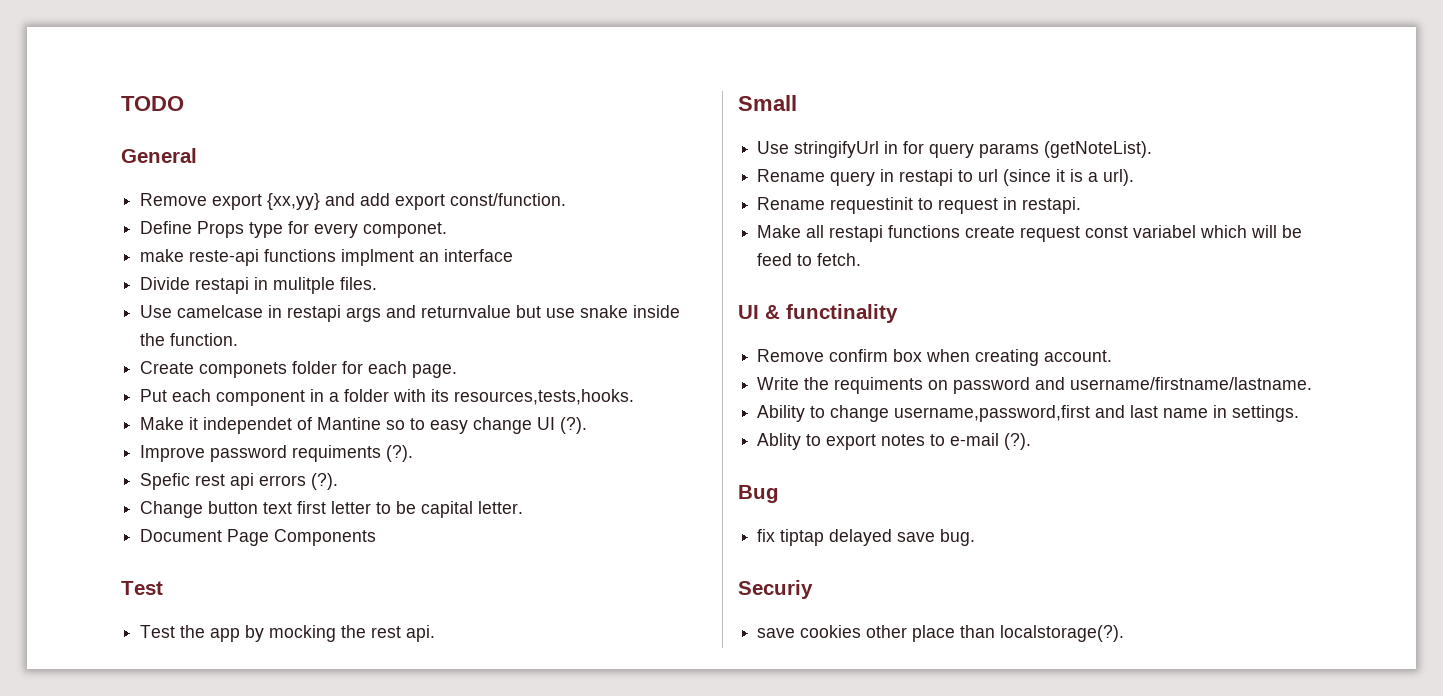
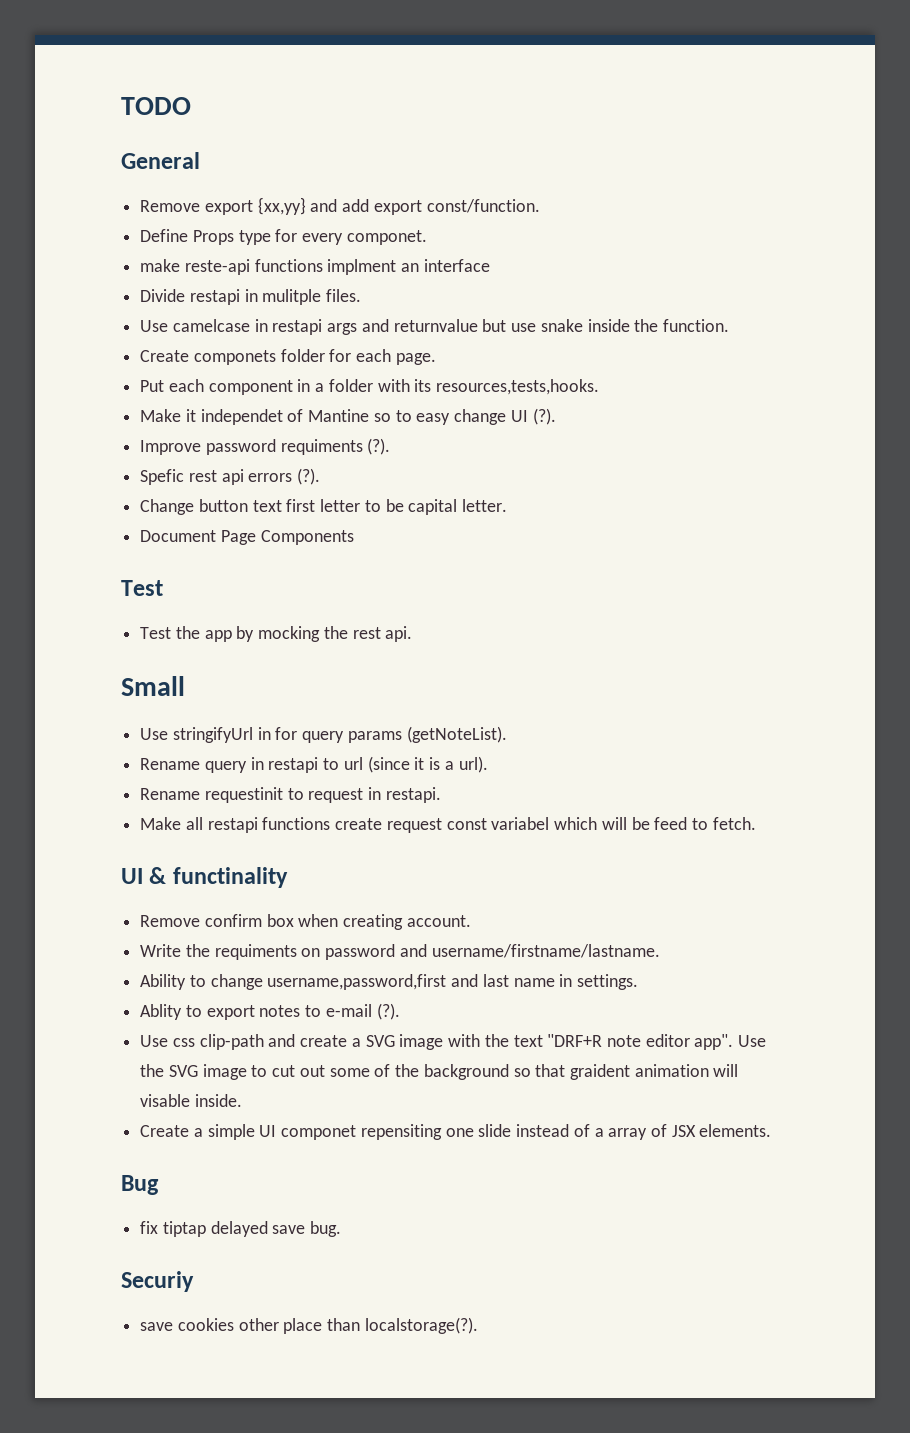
+ Use css clip-path and create a SVG image with the text "DRF+R note editor app". Use the SVG image to cut out some of the background so that graident animation will visable inside.
+ Create a simple UI componet repensiting one slide instead of a array of JSX elements.

